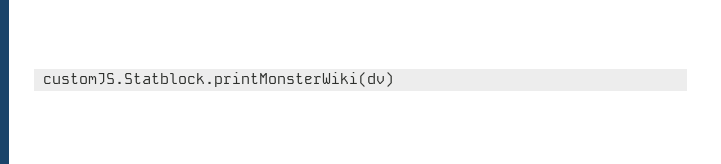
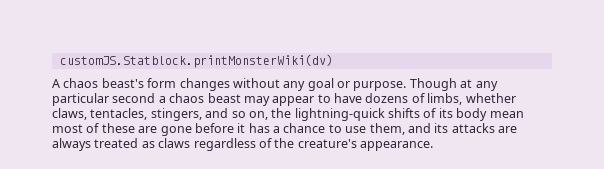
+ A chaos beast's form changes without any goal or purpose. Though at any particular second a chaos beast may appear to have dozens of limbs, whether claws, tentacles, stingers, and so on, the lightning-quick shifts of its body mean most of these are gone before it has a chance to use them, and its attacks are always treated as claws regardless of the creature's appearance.

